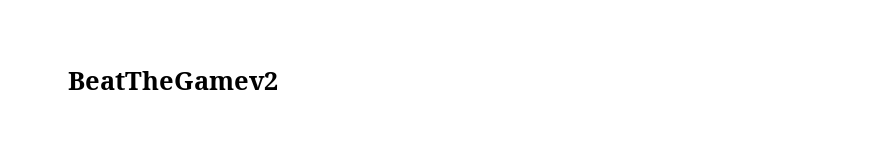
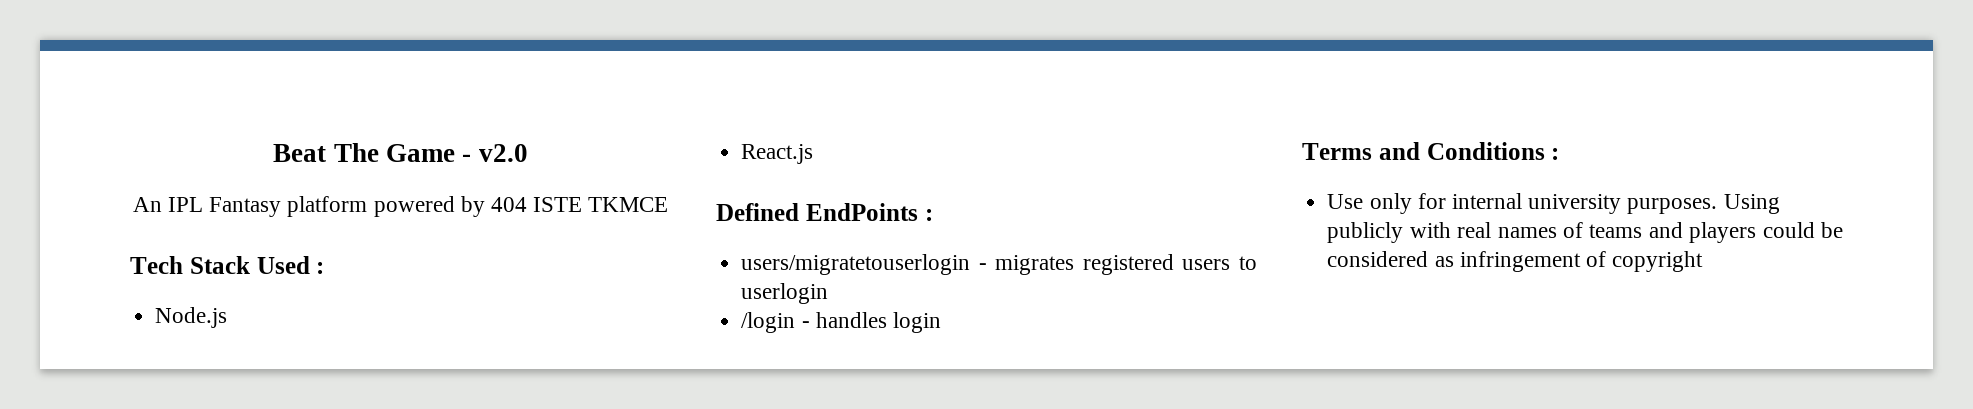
- BeatTheGamev2
+ Beat The Game - v2.0
+ An IPL Fantasy platform powered by 404 ISTE TKMCE
+ Tech Stack Used :
+ Node.js
+ React.js
+ Defined EndPoints :
+ users/migratetouserlogin - migrates registered users to userlogin
+ /login - handles login
+ Terms and Conditions :
+ Use only for internal university purposes. Using publicly with real names of teams and players could be considered as infringement of copyright

